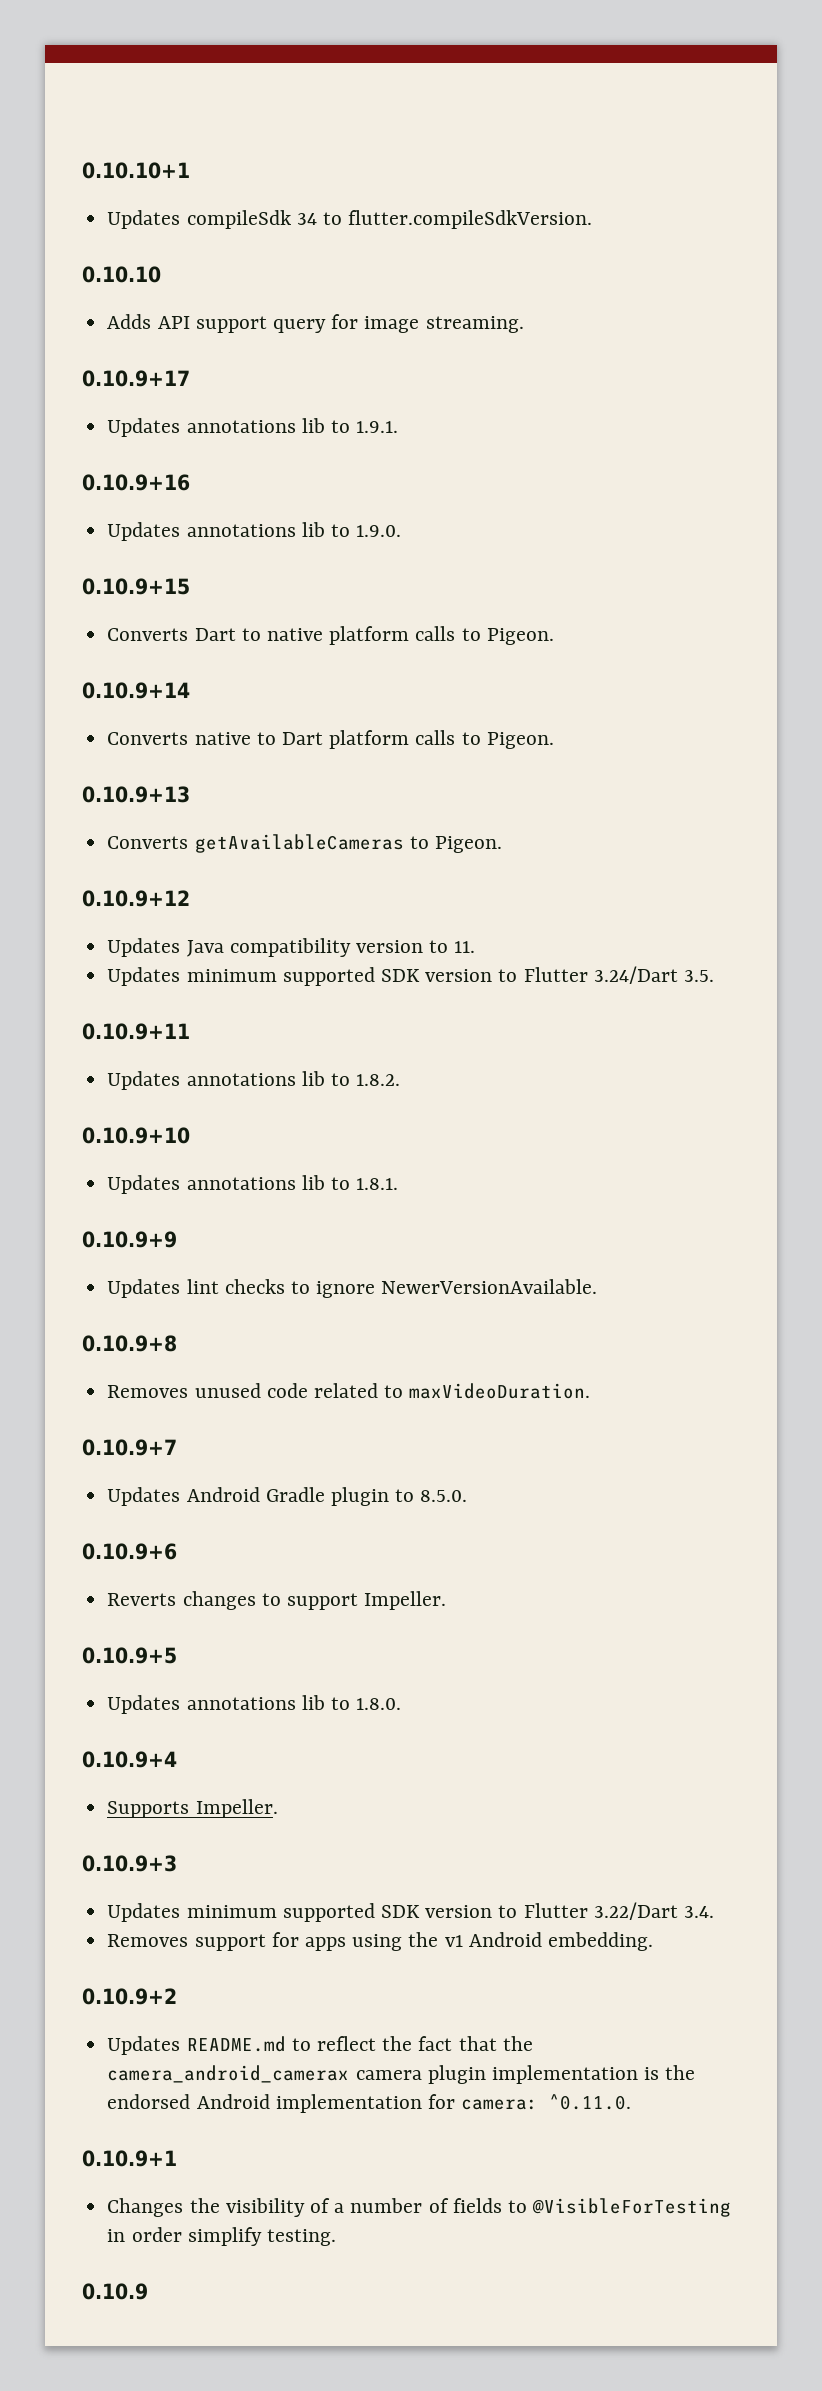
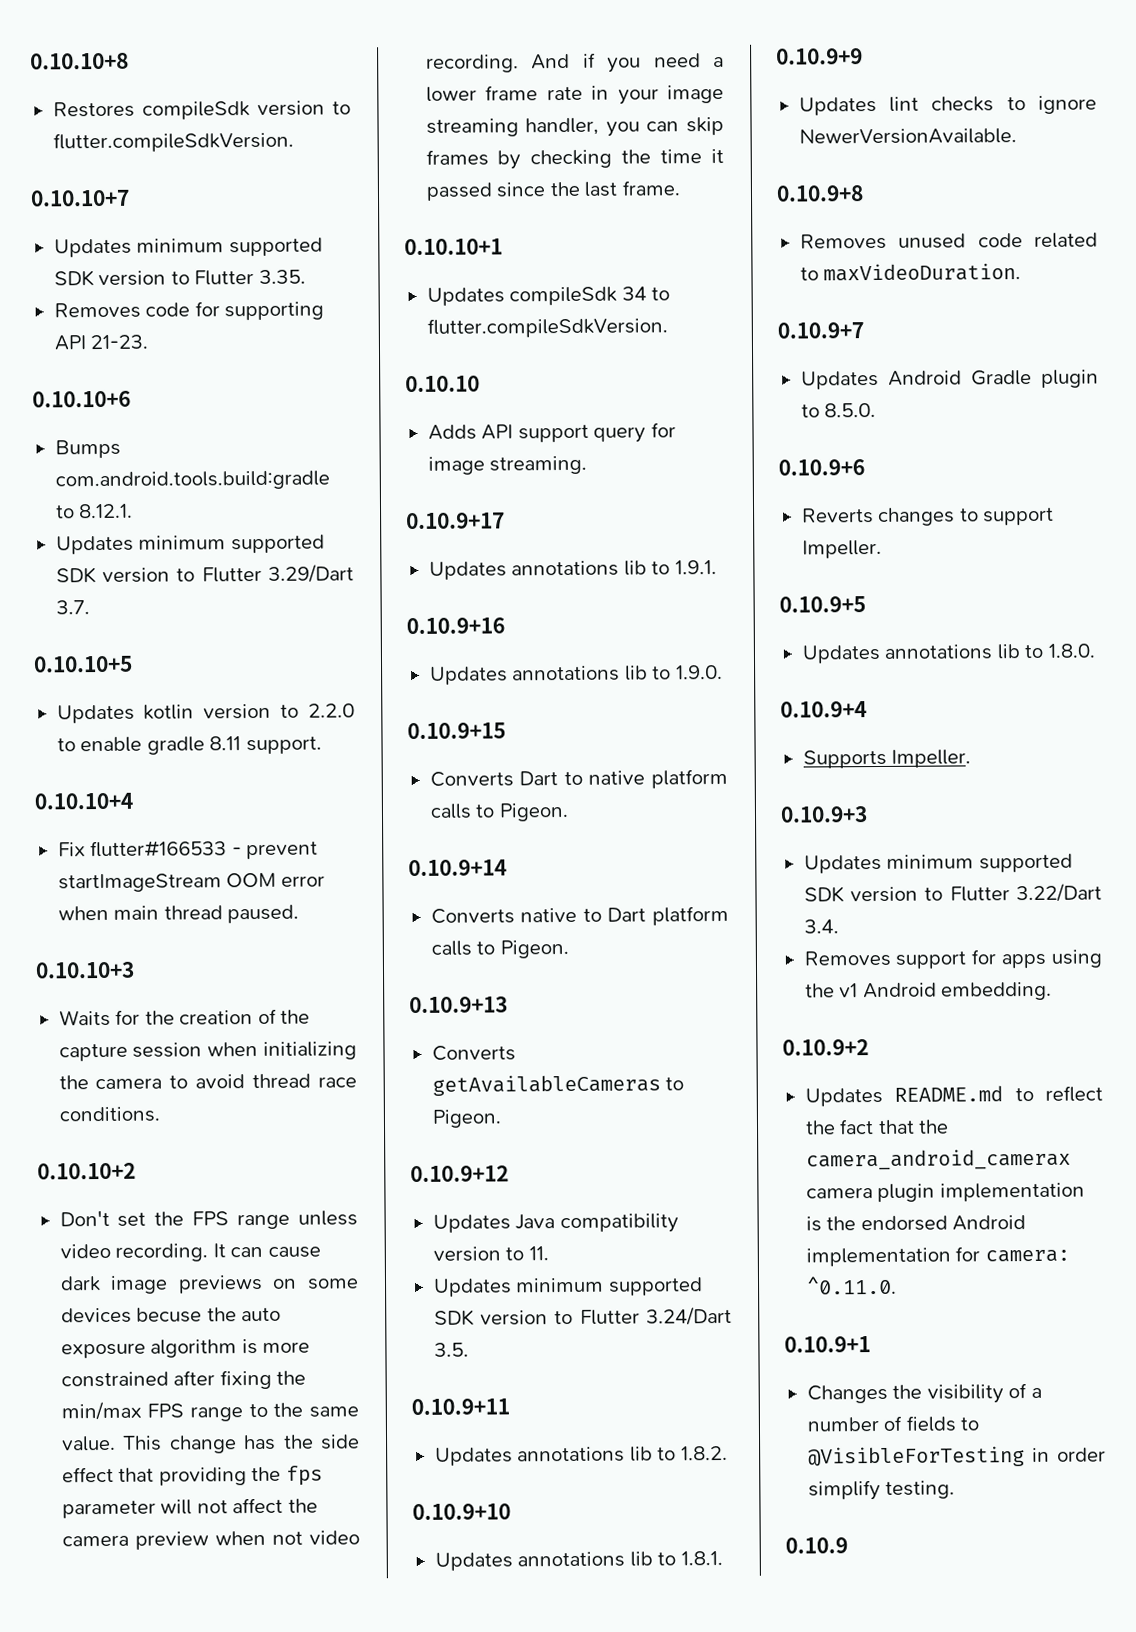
+ 0.10.10+8
+ Restores compileSdk version to flutter.compileSdkVersion.
+ 0.10.10+7
+ Updates minimum supported SDK version to Flutter 3.35.
+ Removes code for supporting API 21-23.
+ 0.10.10+6
+ Bumps com.android.tools.build:gradle to 8.12.1.
+ Updates minimum supported SDK version to Flutter 3.29/Dart 3.7.
+ 0.10.10+5
+ Updates kotlin version to 2.2.0 to enable gradle 8.11 support.
+ 0.10.10+4
+ Fix flutter#166533 - prevent startImageStream OOM error when main thread paused.
+ 0.10.10+3
+ Waits for the creation of the capture session when initializing the camera to avoid thread race conditions.
+ 0.10.10+2
+ Don't set the FPS range unless video recording. It can cause dark image previews on some devices becuse the auto exposure algorithm is more constrained after fixing the min/max FPS range to the same value. This change has the side effect that providing the fps parameter will not affect the camera preview when not video recording. And if you need a lower frame rate in your image streaming handler, you can skip frames by checking the time it passed since the last frame.

